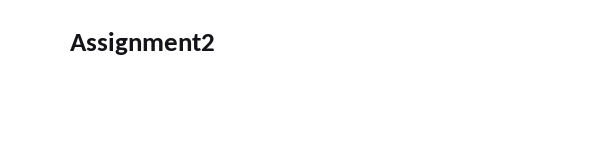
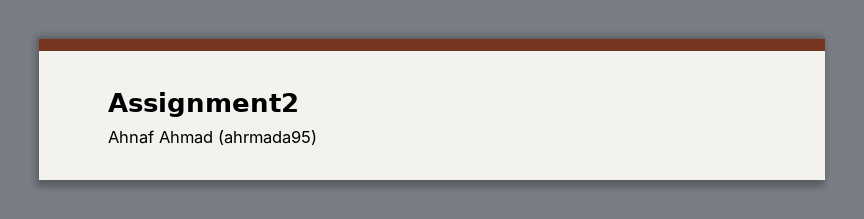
+ Ahnaf Ahmad (ahrmada95)

